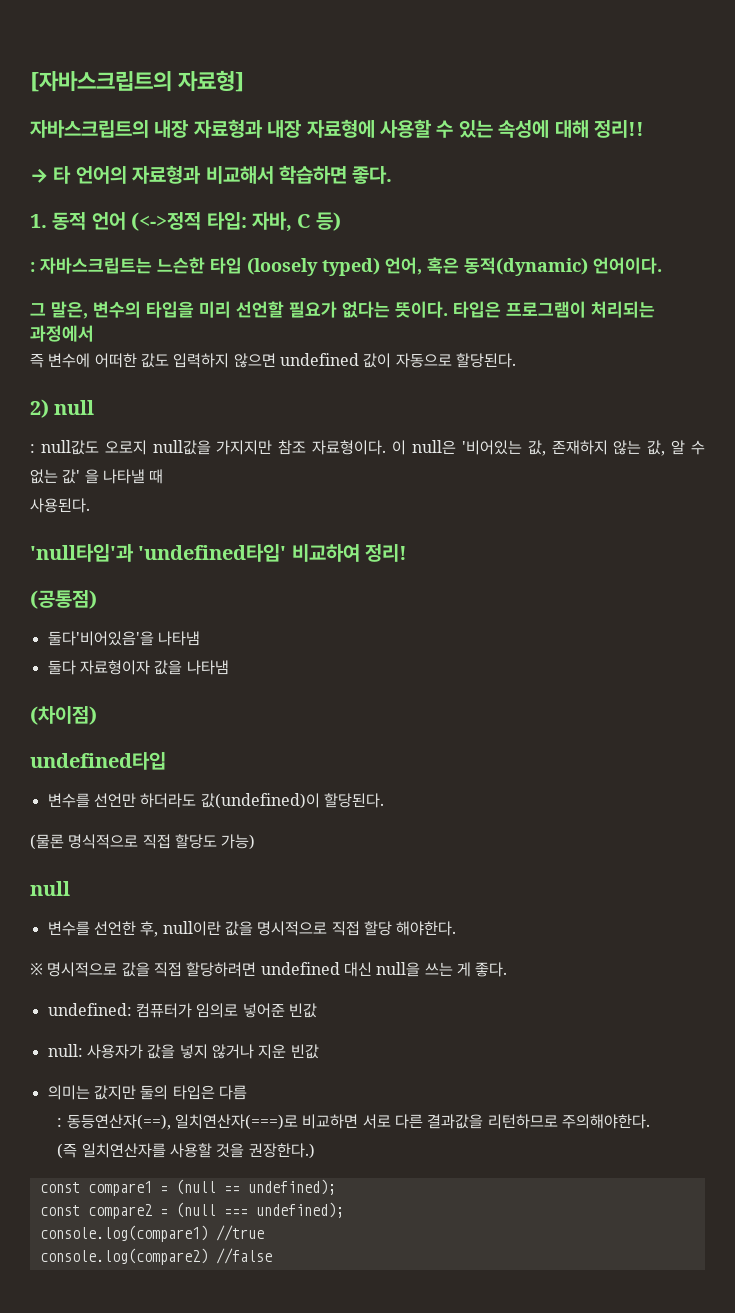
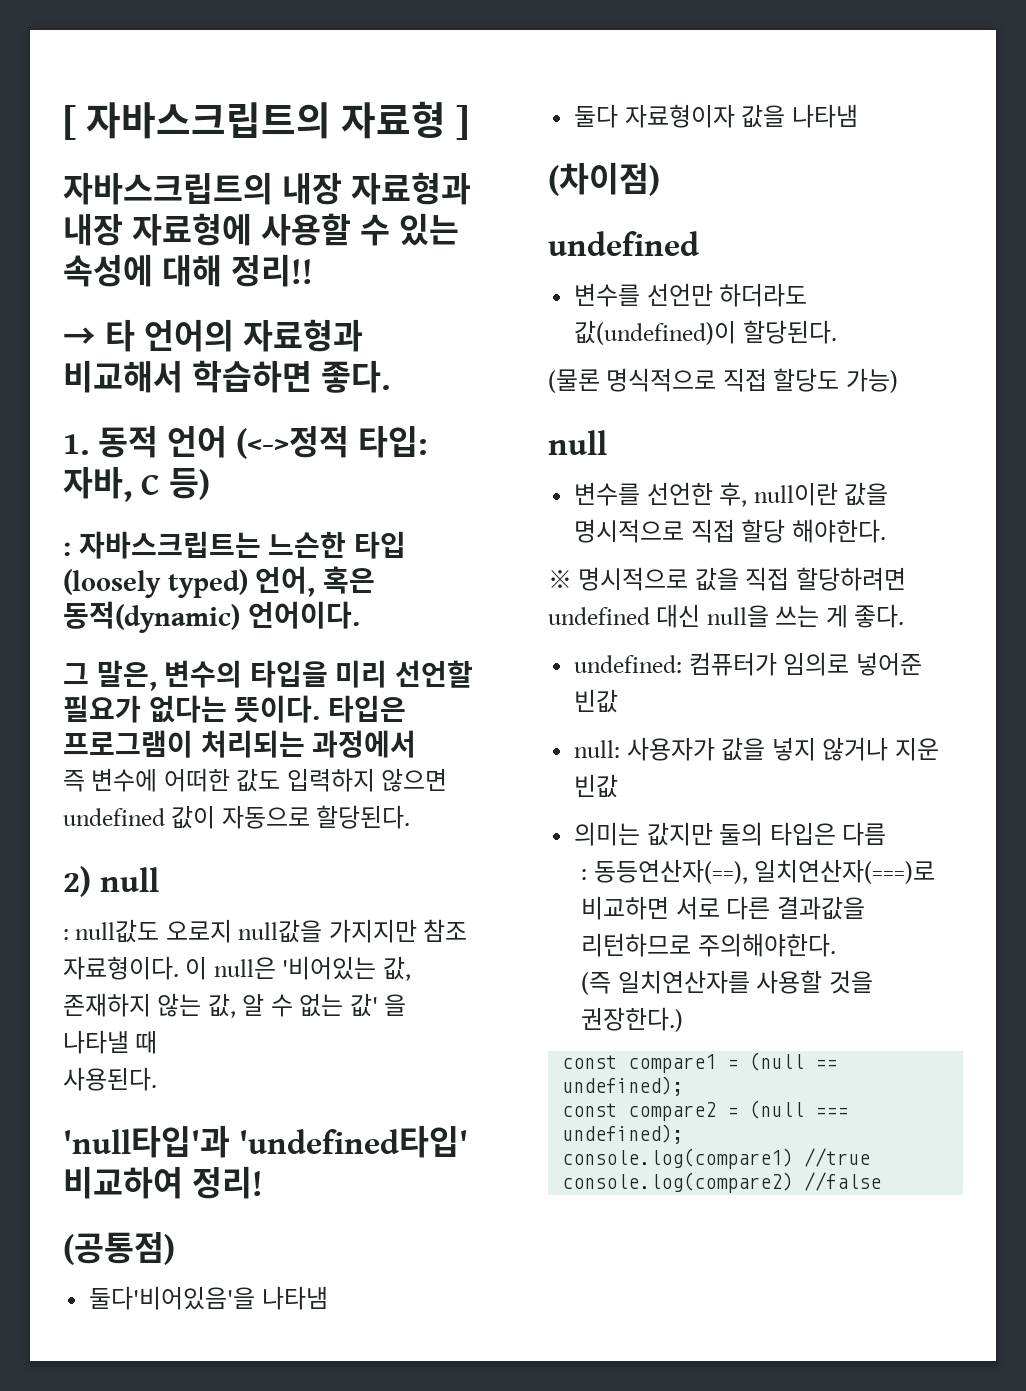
- [자바스크립트의 자료형]
+ [ 자바스크립트의 자료형 ]
  (차이점)
- undefined타입
+ undefined

